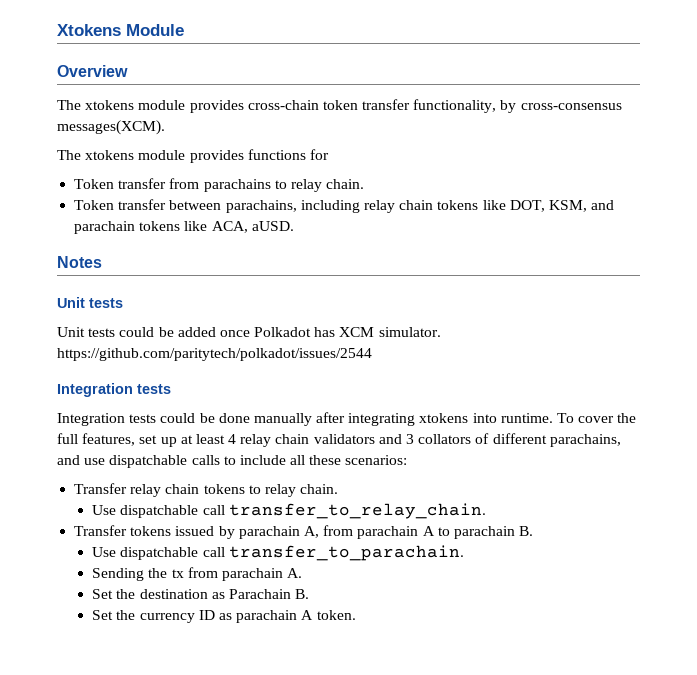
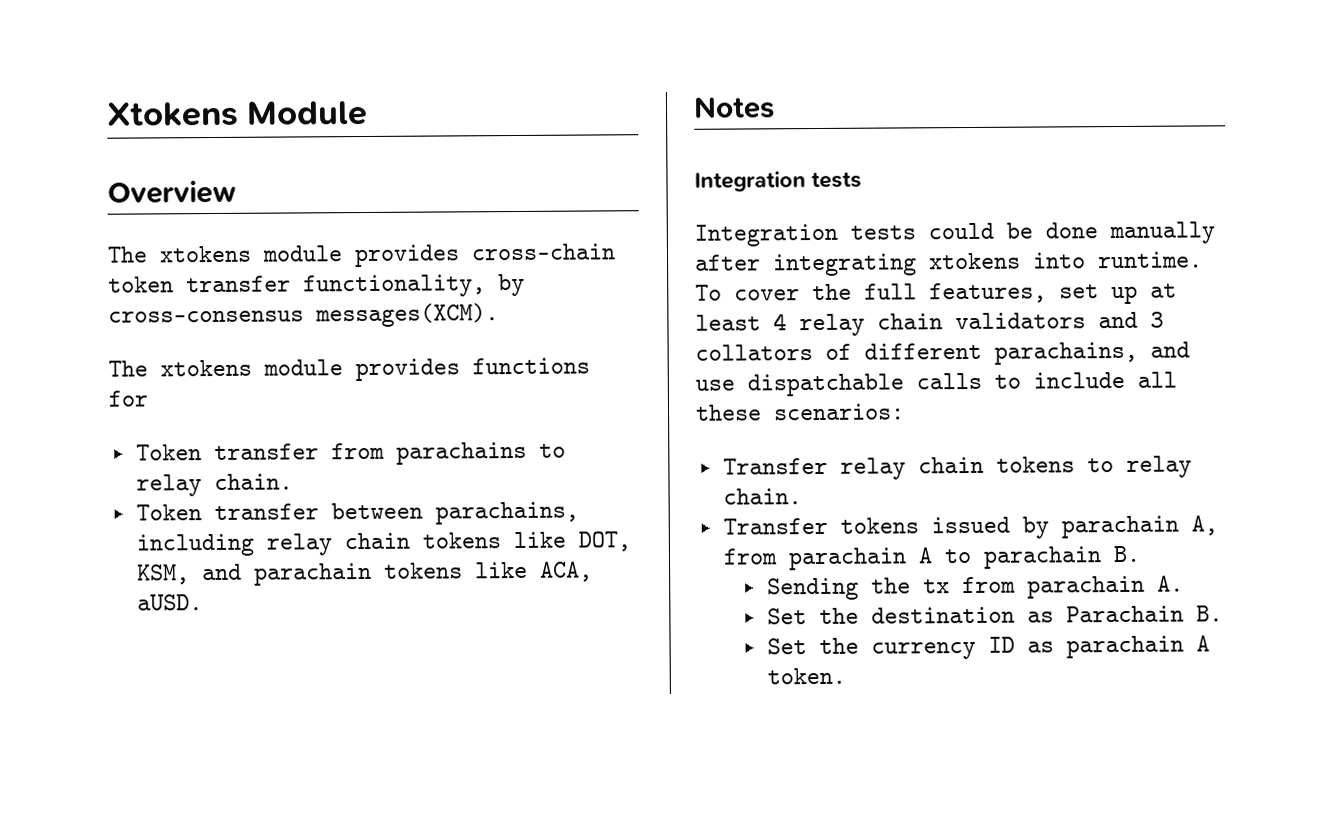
  Notes
- Unit tests
- Unit tests could be added once Polkadot has XCM simulator. https://github.com/paritytech/polkadot/issues/2544
- Use dispatchable call transfer_to_relay_chain.
- Use dispatchable call transfer_to_parachain.

